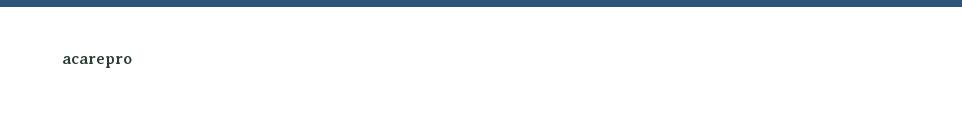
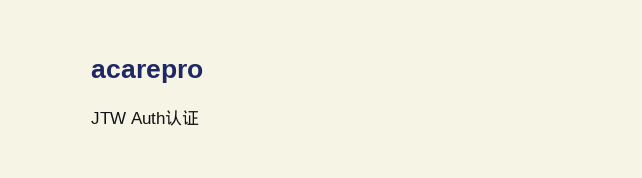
+ JTW Auth认证

